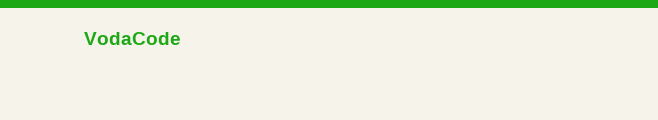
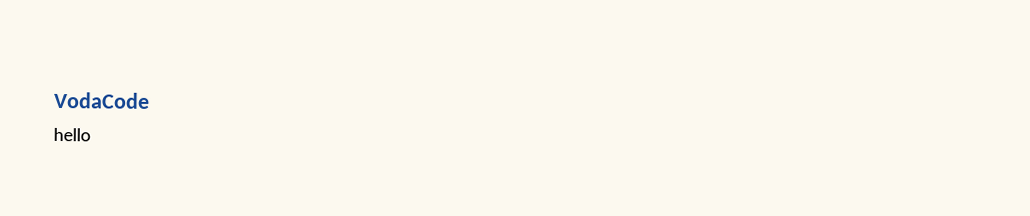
+ hello

